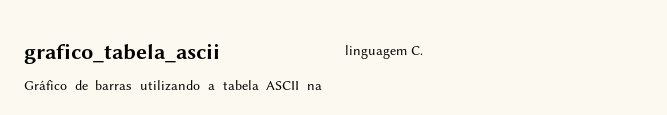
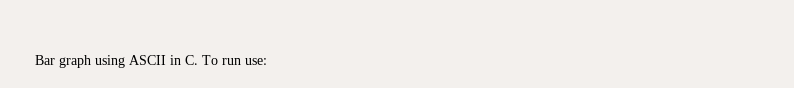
- grafico_tabela_ascii
- Gráfico de barras utilizando a tabela ASCII na linguagem C.
+ Bar graph using ASCII in C. To run use:

